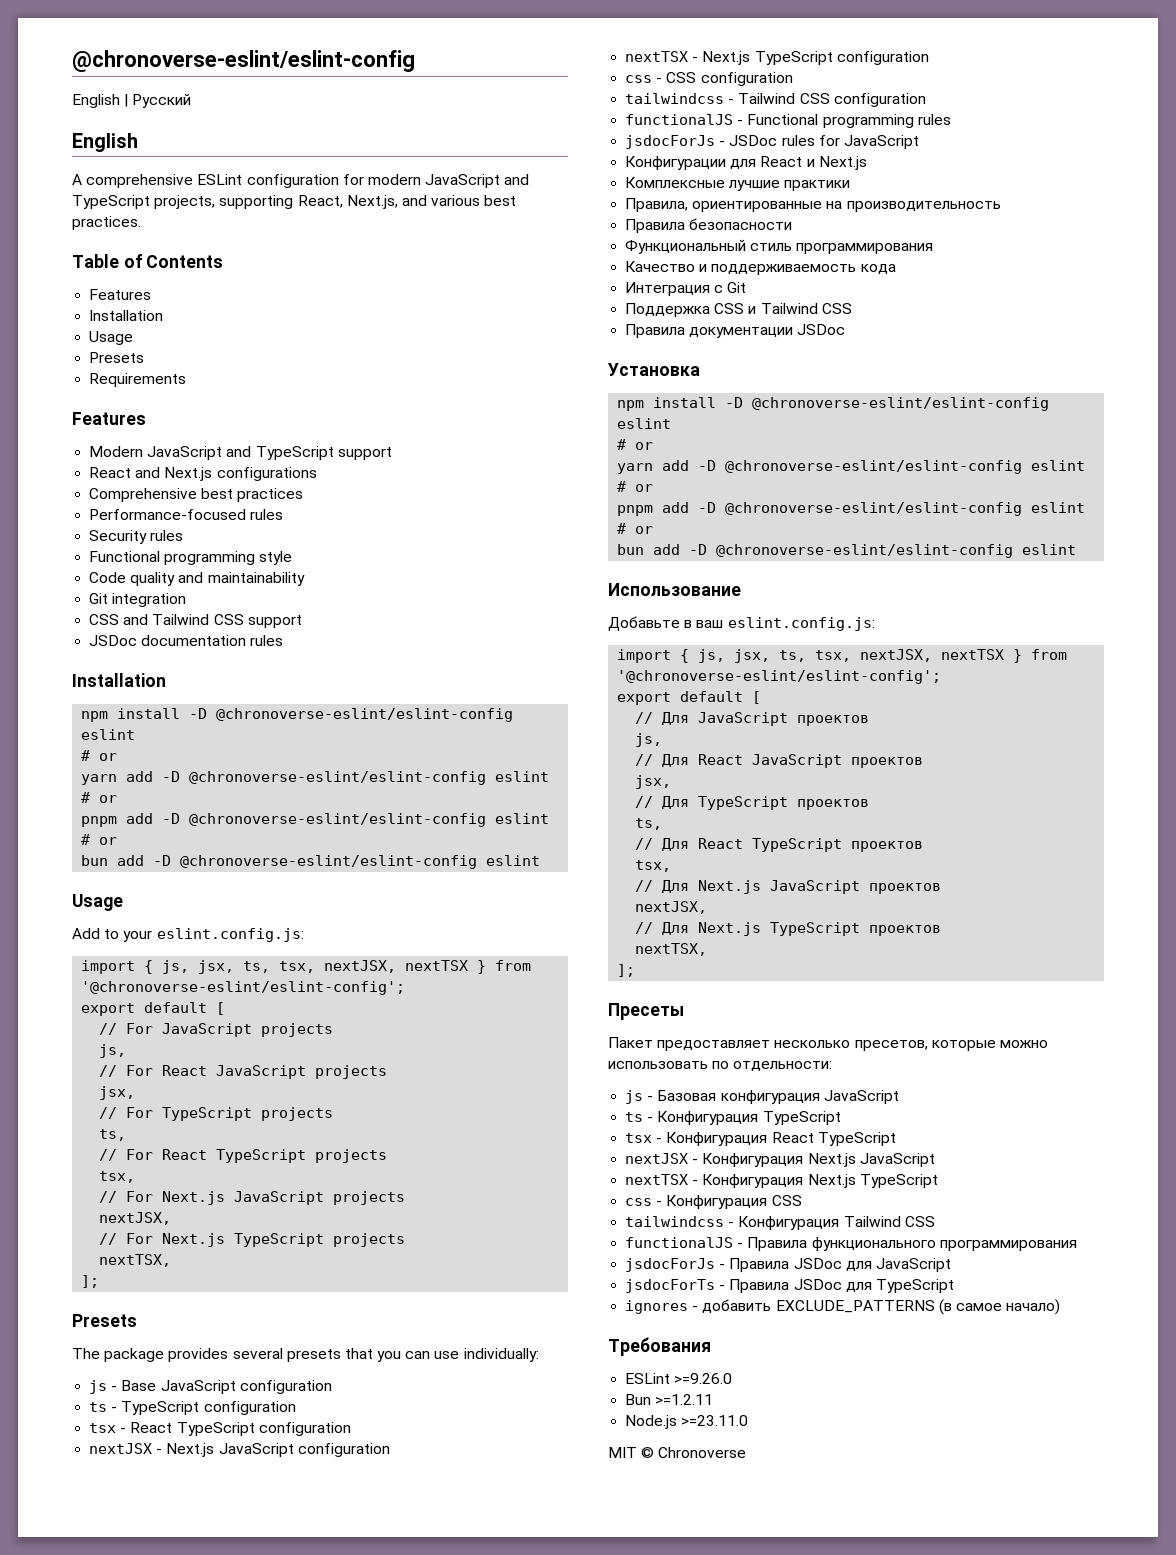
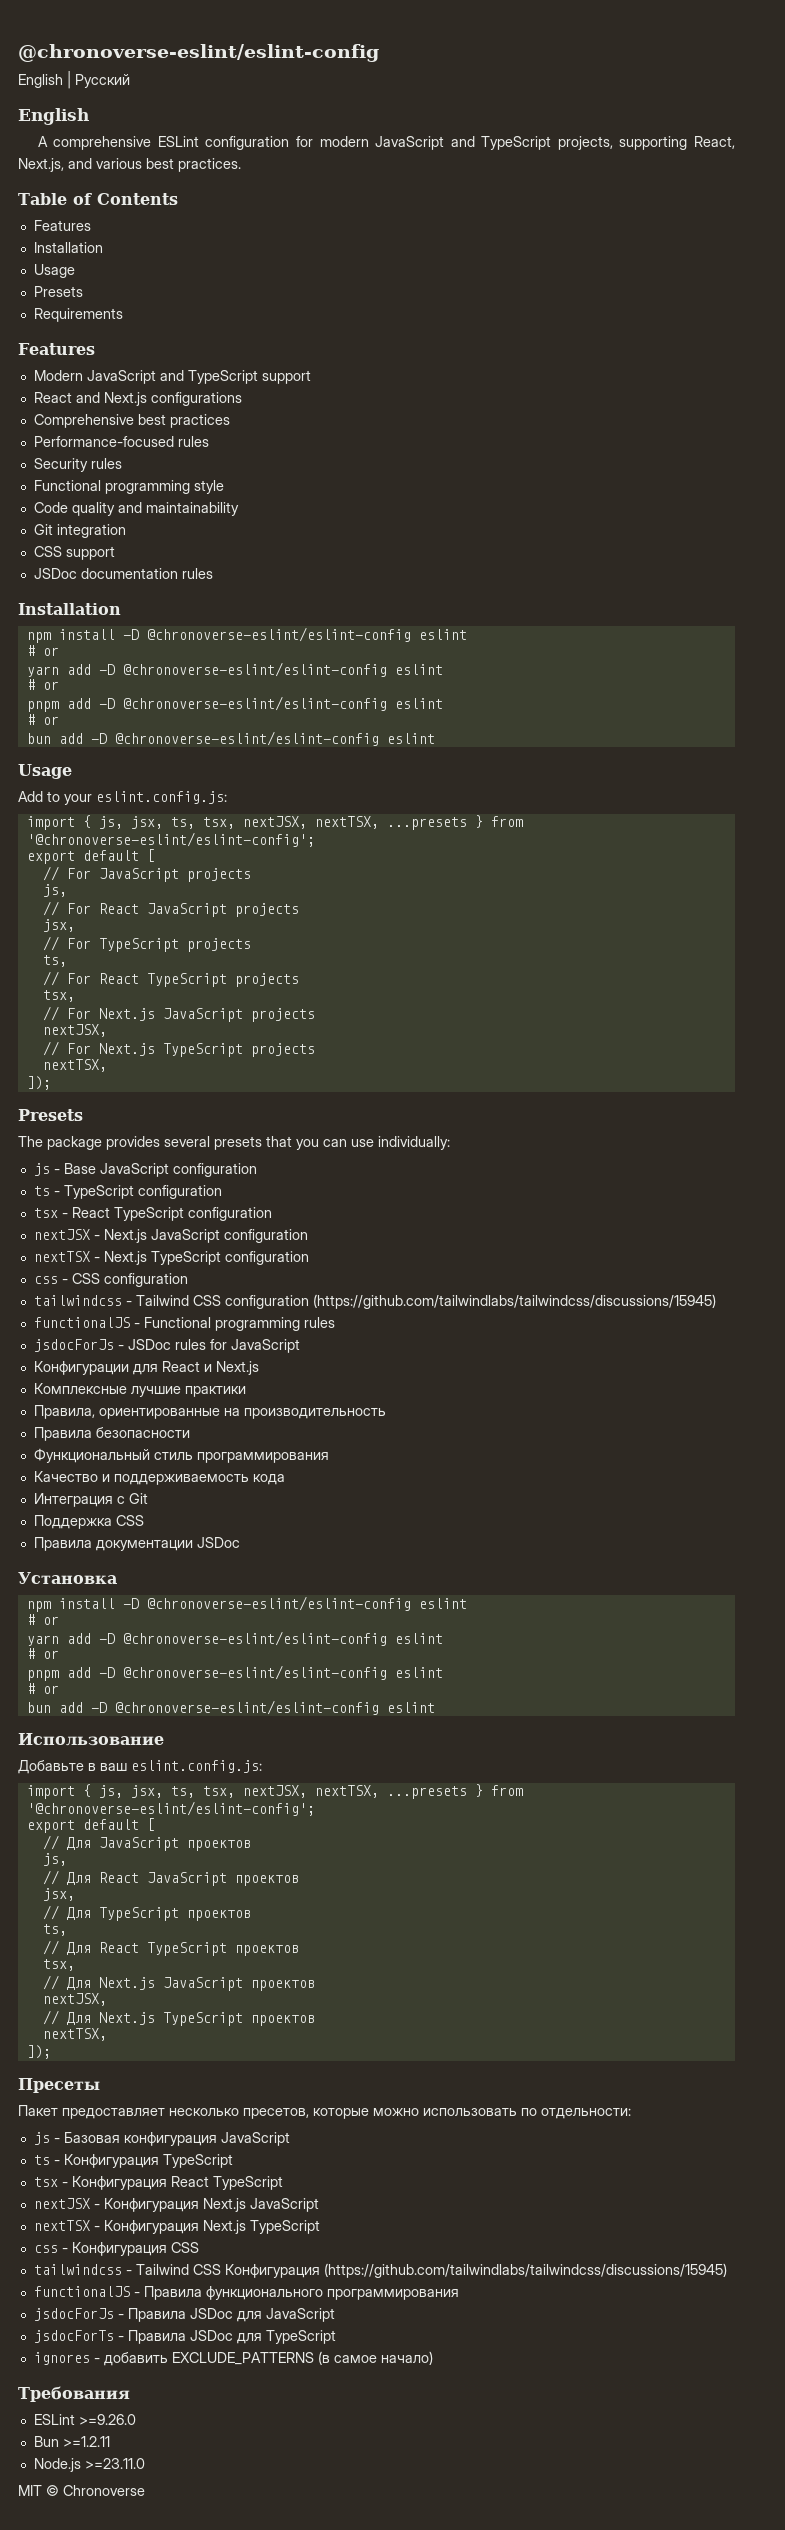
- CSS and Tailwind CSS support
+ CSS support
  Add to your eslint.config.js:
- import { js, jsx, ts, tsx, nextJSX, nextTSX } from '@chronoverse-eslint/eslint-config';
+ import { js, jsx, ts, tsx, nextJSX, nextTSX, ...presets } from '@chronoverse-eslint/eslint-config';
  // For Next.js TypeScript projects
  nextTSX,
- ];
+ ]);
- tailwindcss - Tailwind CSS configuration
+ tailwindcss - Tailwind CSS configuration (https://github.com/tailwindlabs/tailwindcss/discussions/15945)
- Поддержка CSS и Tailwind CSS
+ Поддержка CSS
  Добавьте в ваш eslint.config.js:
- import { js, jsx, ts, tsx, nextJSX, nextTSX } from '@chronoverse-eslint/eslint-config';
+ import { js, jsx, ts, tsx, nextJSX, nextTSX, ...presets } from '@chronoverse-eslint/eslint-config';
  // Для Next.js TypeScript проектов
  nextTSX,
- ];
+ ]);
- tailwindcss - Конфигурация Tailwind CSS
+ tailwindcss - Tailwind CSS Конфигурация (https://github.com/tailwindlabs/tailwindcss/discussions/15945)

